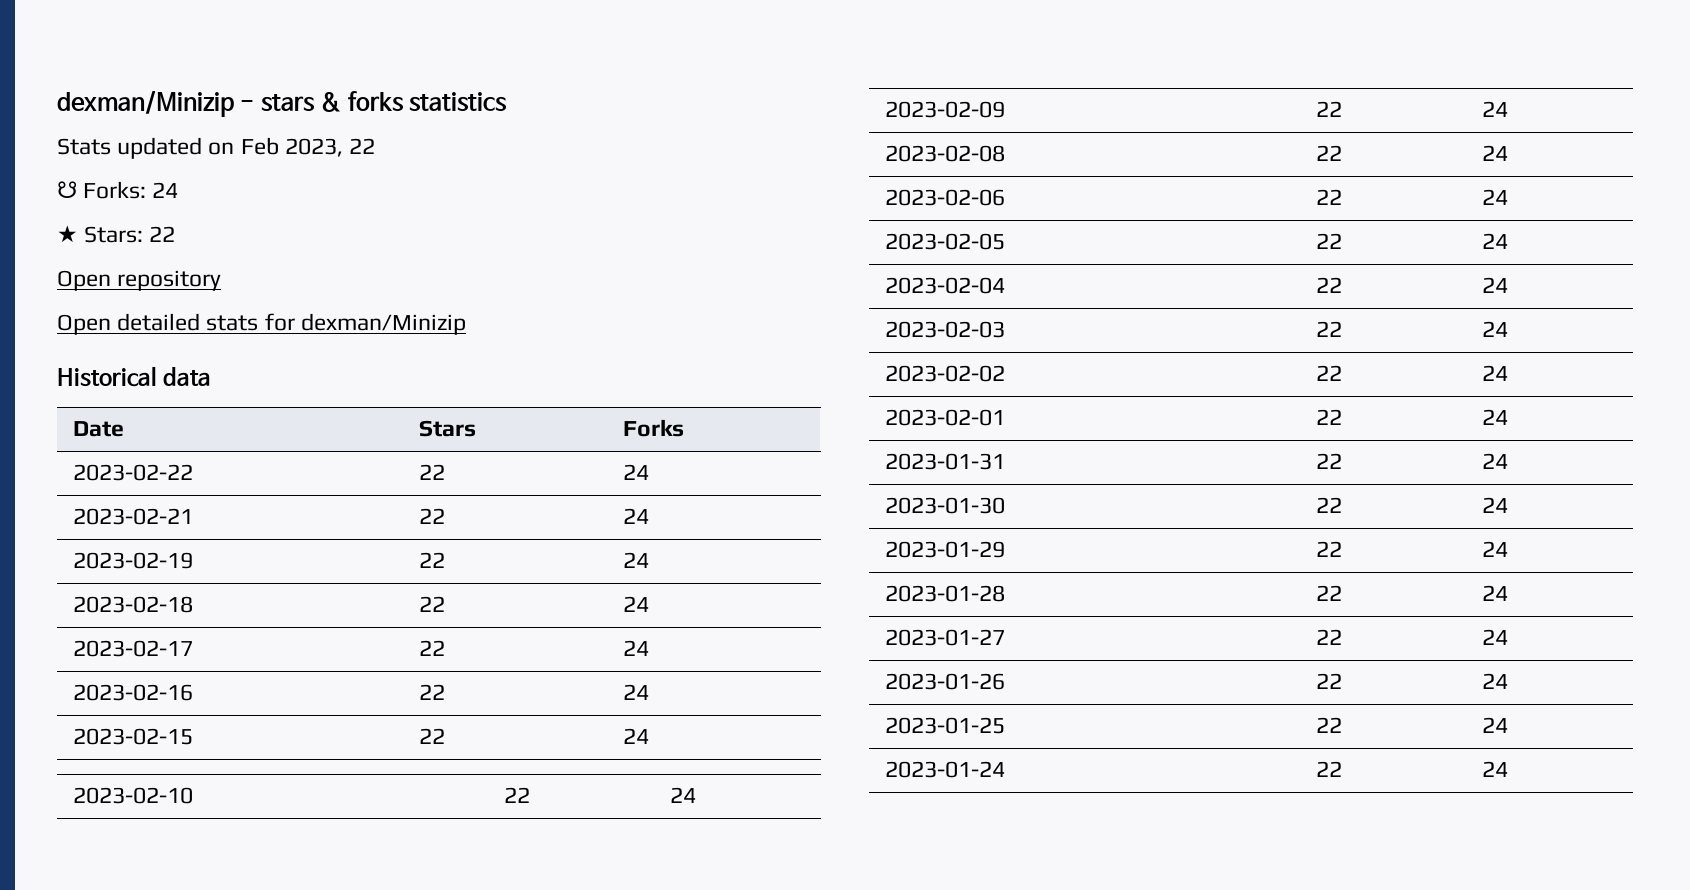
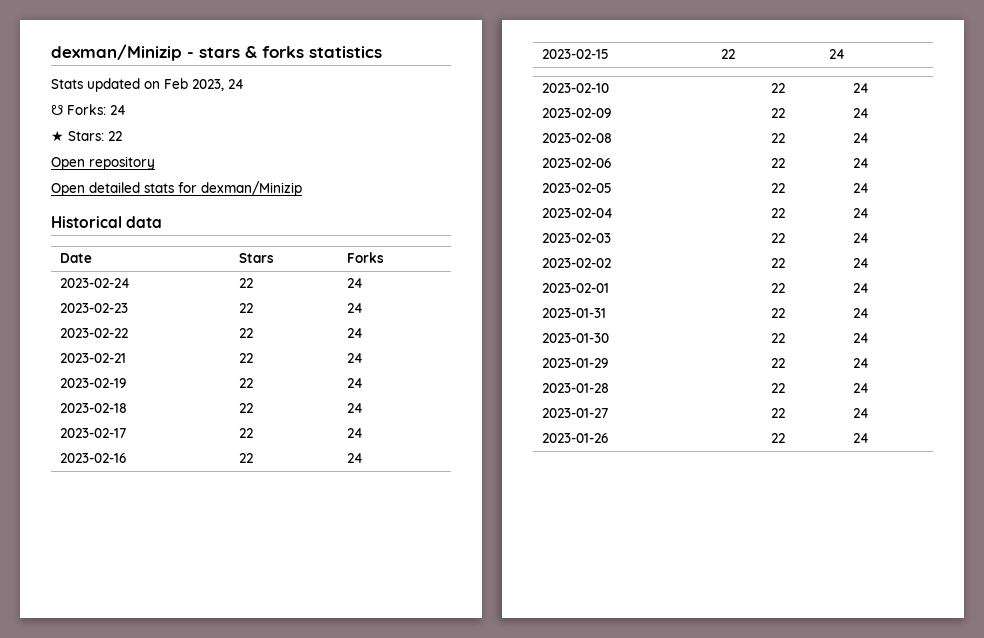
- Stats updated on Feb 2023, 22
+ Stats updated on Feb 2023, 24
+ 2023-02-24 | 22 | 24
+ 2023-02-23 | 22 | 24
- 2023-01-25 | 22 | 24
- 2023-01-24 | 22 | 24

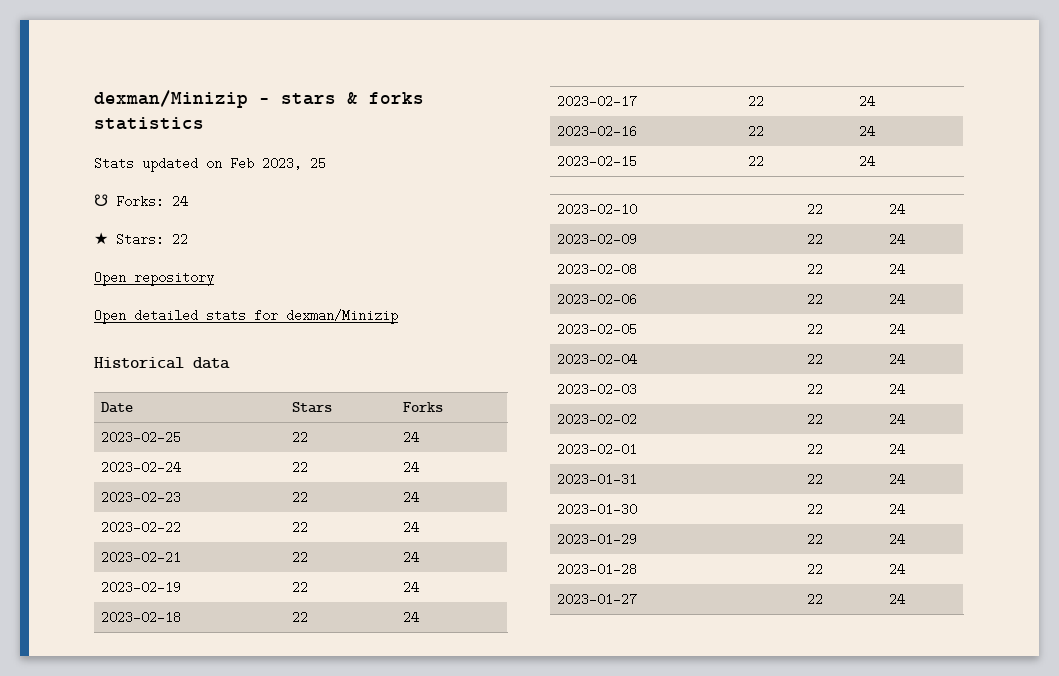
- Stats updated on Feb 2023, 24
+ Stats updated on Feb 2023, 25
+ 2023-02-25 | 22 | 24
- 2023-01-26 | 22 | 24

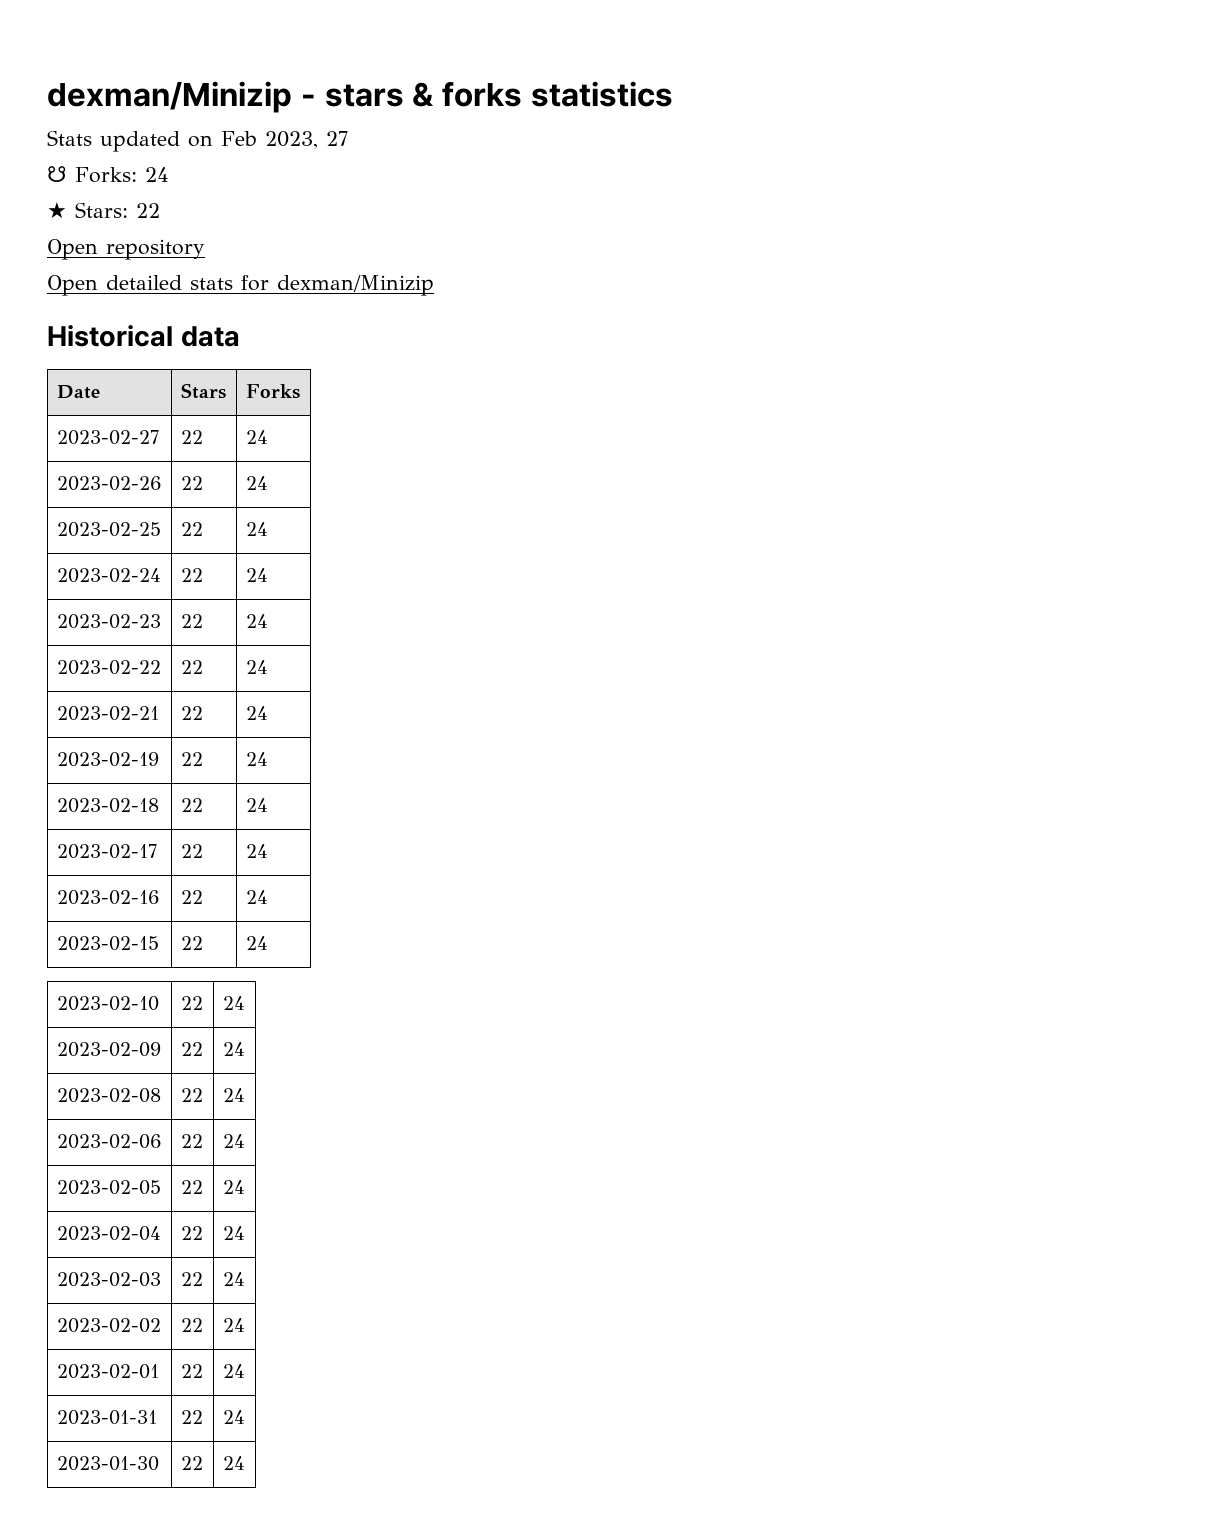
- Stats updated on Feb 2023, 25
+ Stats updated on Feb 2023, 27
+ 2023-02-27 | 22 | 24
+ 2023-02-26 | 22 | 24
- 2023-01-29 | 22 | 24
- 2023-01-28 | 22 | 24
- 2023-01-27 | 22 | 24

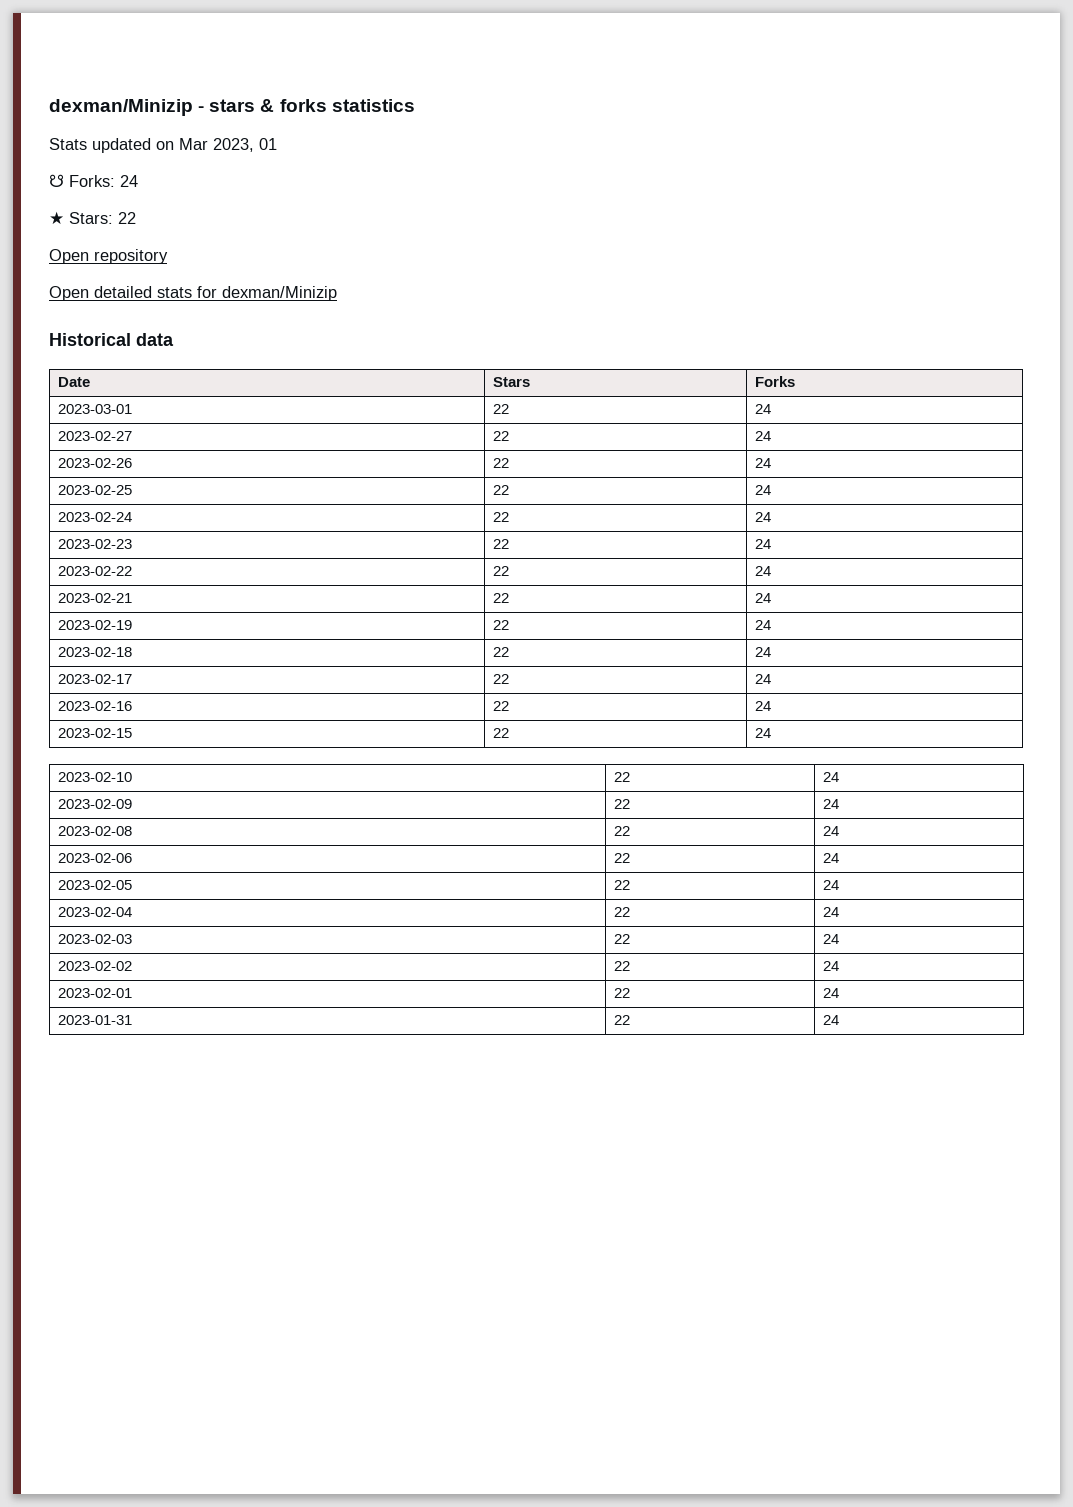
- Stats updated on Feb 2023, 27
+ Stats updated on Mar 2023, 01
+ 2023-03-01 | 22 | 24
- 2023-01-30 | 22 | 24

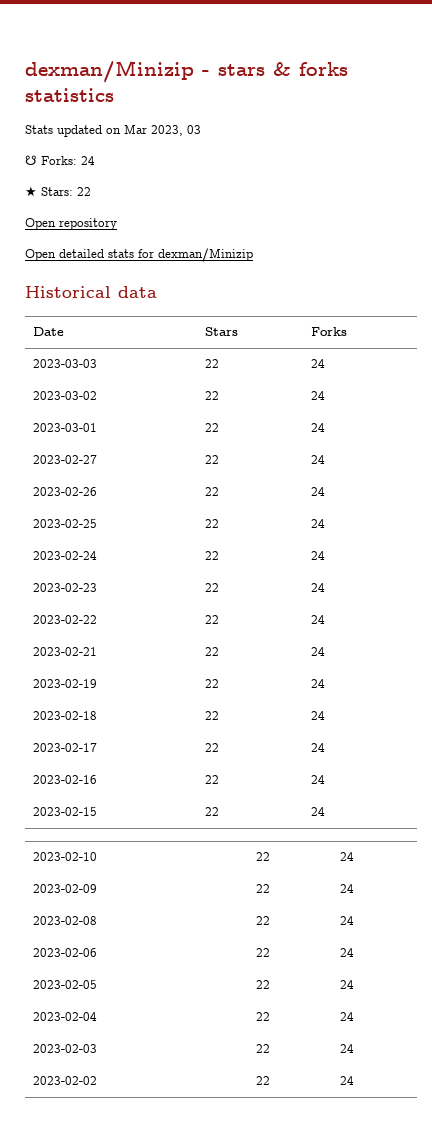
- Stats updated on Mar 2023, 01
+ Stats updated on Mar 2023, 03
+ 2023-03-03 | 22 | 24
+ 2023-03-02 | 22 | 24
- 2023-02-01 | 22 | 24
- 2023-01-31 | 22 | 24

